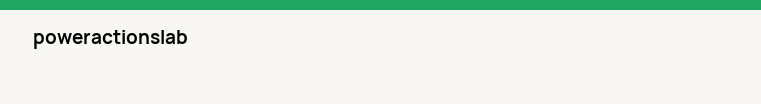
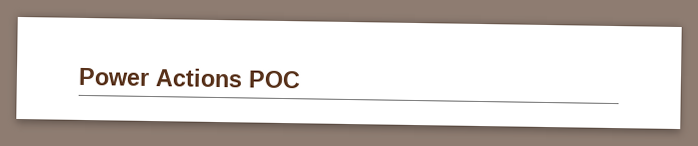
- poweractionslab
+ Power Actions POC

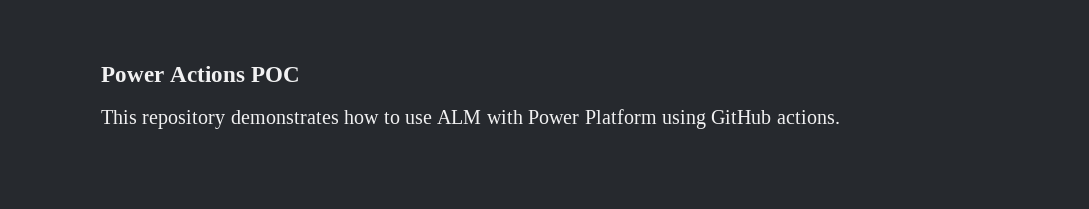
+ This repository demonstrates how to use ALM with Power Platform using GitHub actions.

